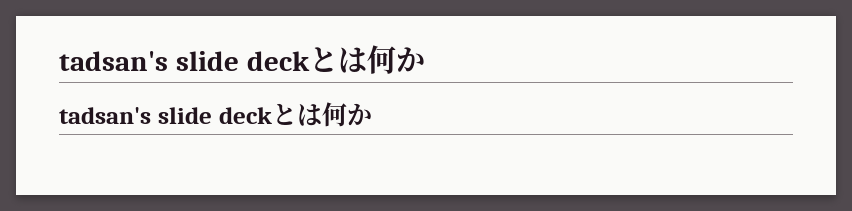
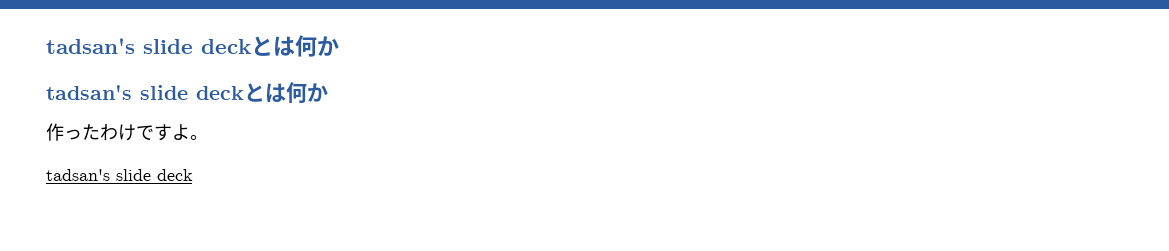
+ 作ったわけですよ。
+ tadsan's slide deck

